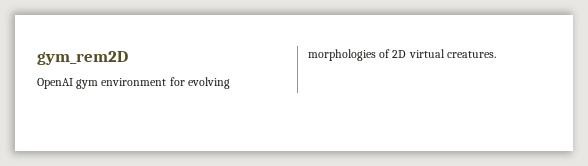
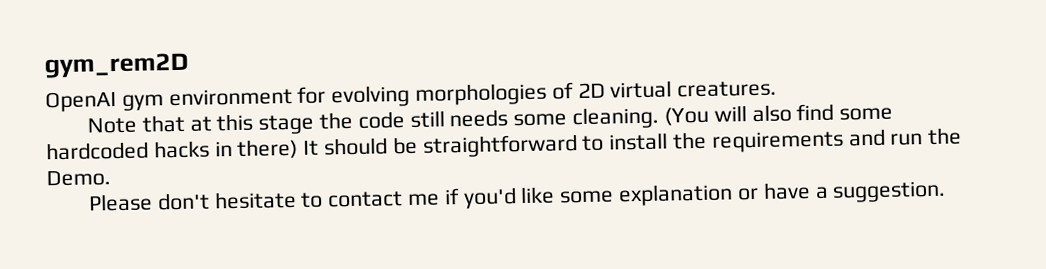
+ Note that at this stage the code still needs some cleaning. (You will also find some hardcoded hacks in there) It should be straightforward to install the requirements and run the Demo.
+ Please don't hesitate to contact me if you'd like some explanation or have a suggestion.

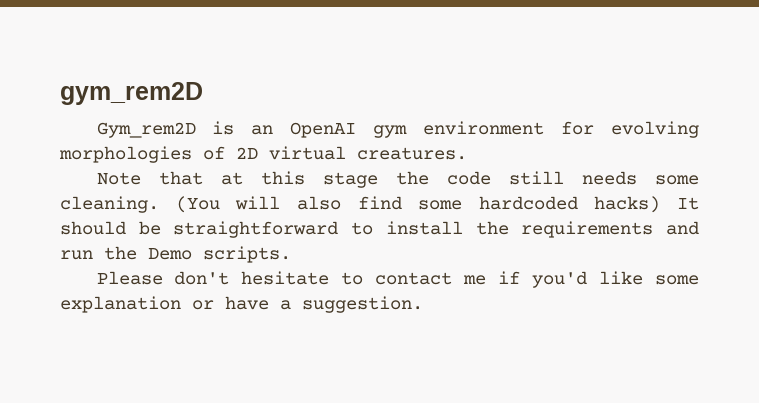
- OpenAI gym environment for evolving morphologies of 2D virtual creatures.
+ Gym_rem2D is an OpenAI gym environment for evolving morphologies of 2D virtual creatures.
- (You will also find some hardcoded hacks in there) It should be straightforward to install the requirements and run the Demo.
+ (You will also find some hardcoded hacks) It should be straightforward to install the requirements and run the Demo scripts.

